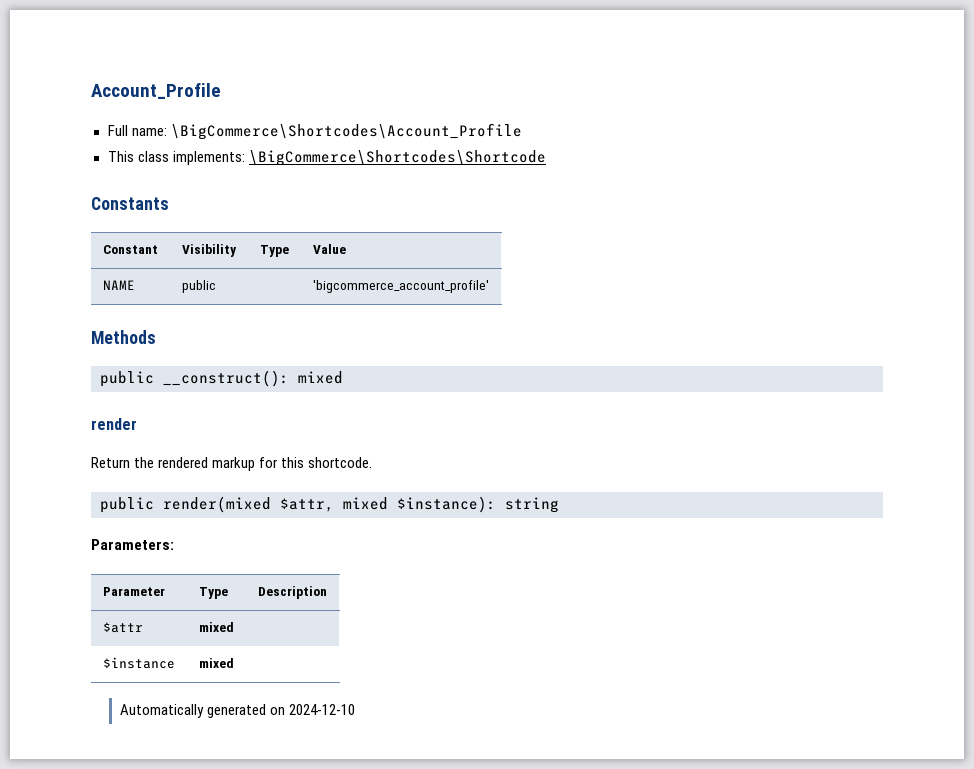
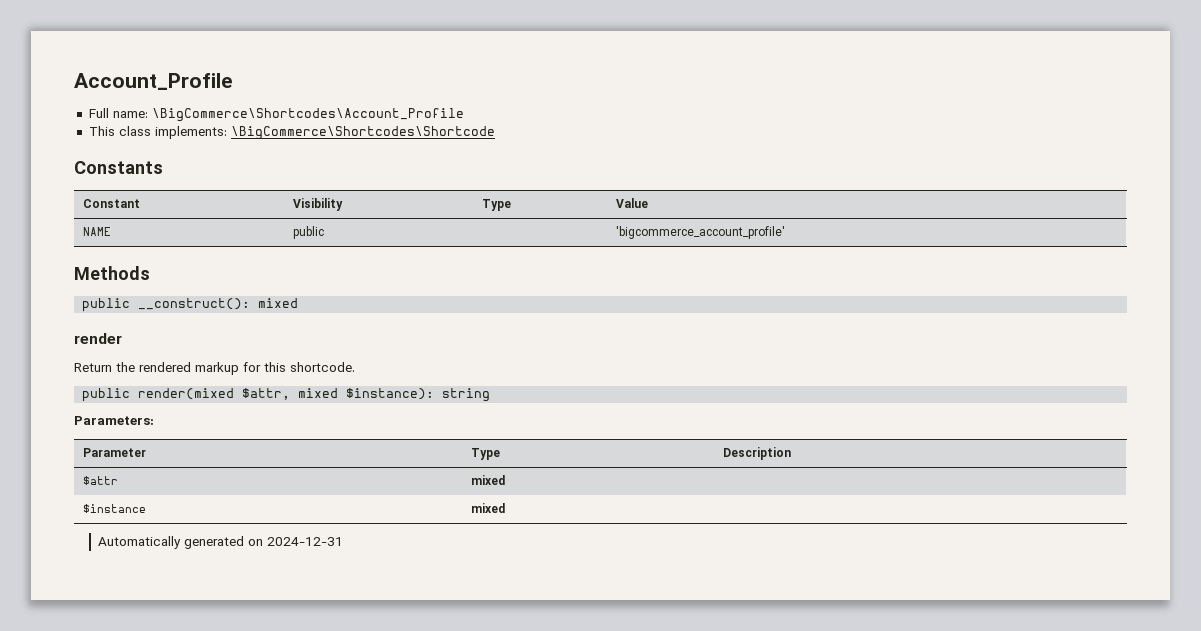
- Automatically generated on 2024-12-10
+ Automatically generated on 2024-12-31

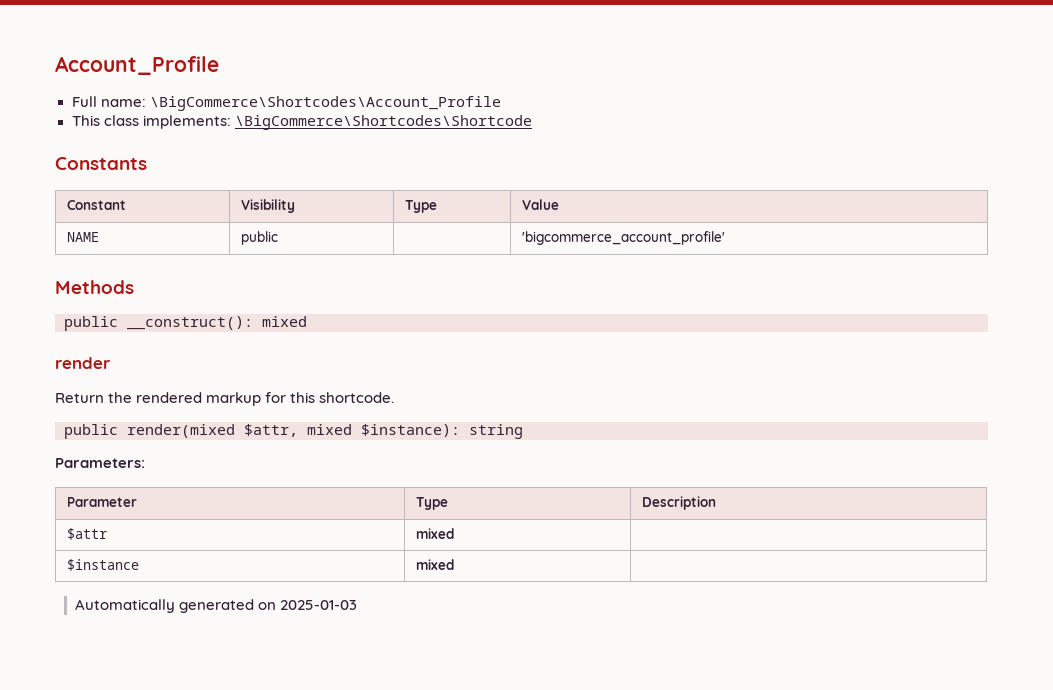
- Automatically generated on 2024-12-31
+ Automatically generated on 2025-01-03

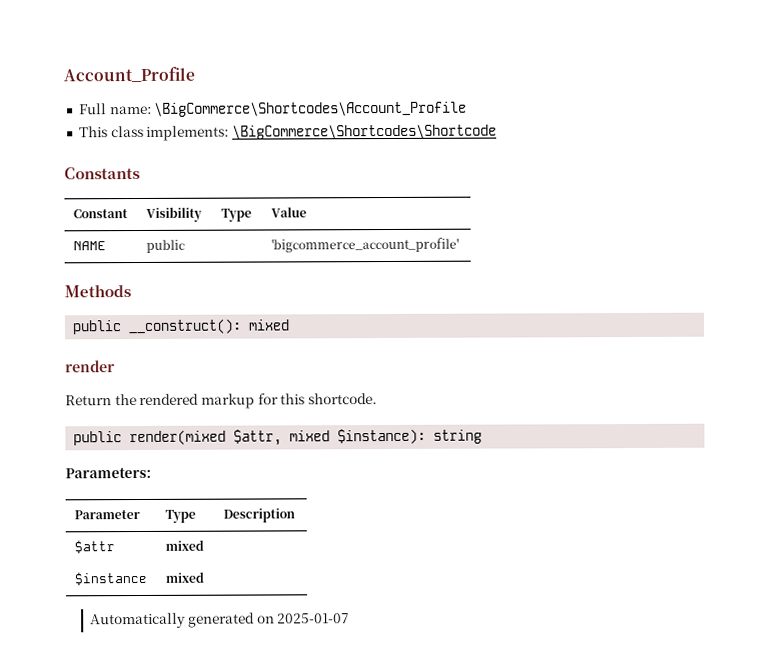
- Automatically generated on 2025-01-03
+ Automatically generated on 2025-01-07

